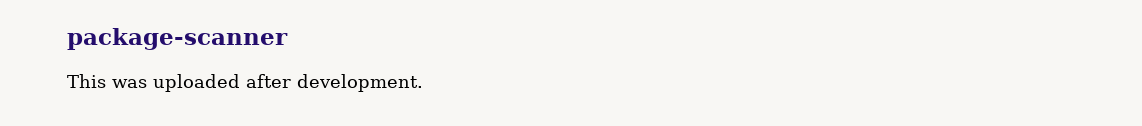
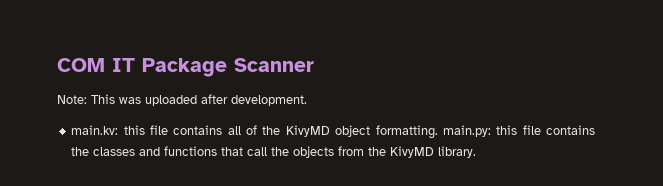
- package-scanner
- This was uploaded after development.
+ COM IT Package Scanner
+ Note: This was uploaded after development.
+ main.kv: this file contains all of the KivyMD object formatting. main.py: this file contains the classes and functions that call the objects from the KivyMD library.

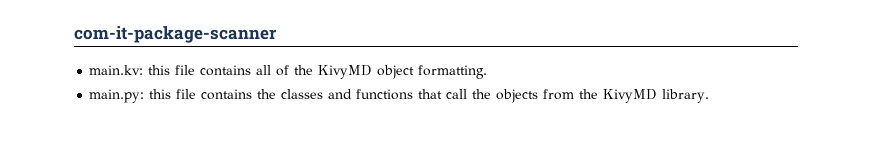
- COM IT Package Scanner
- Note: This was uploaded after development.
+ com-it-package-scanner
- main.kv: this file contains all of the KivyMD object formatting. main.py: this file contains the classes and functions that call the objects from the KivyMD library.
+ main.kv: this file contains all of the KivyMD object formatting.
+ main.py: this file contains the classes and functions that call the objects from the KivyMD library.

